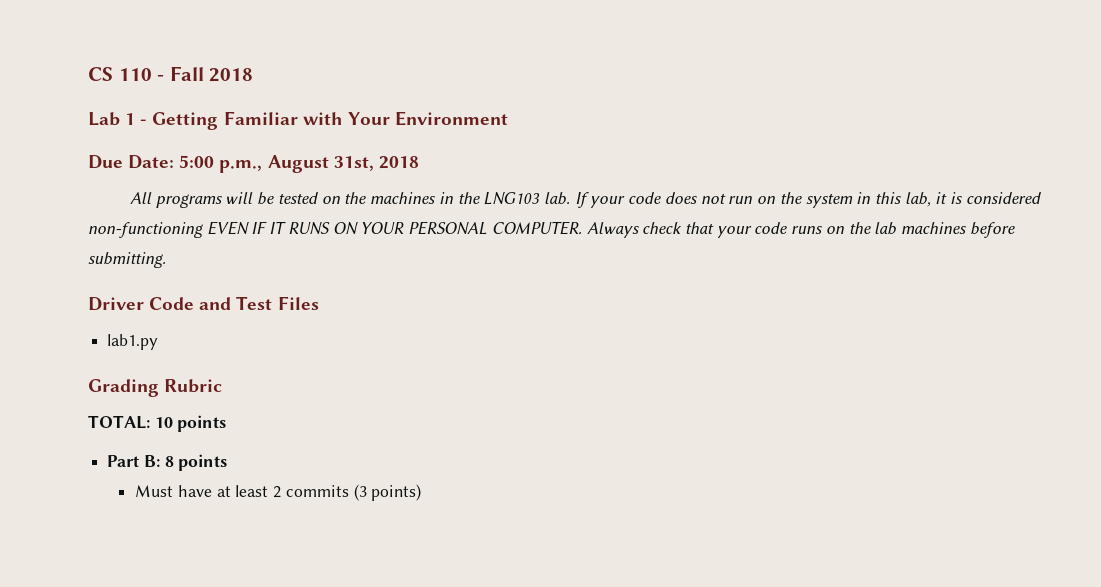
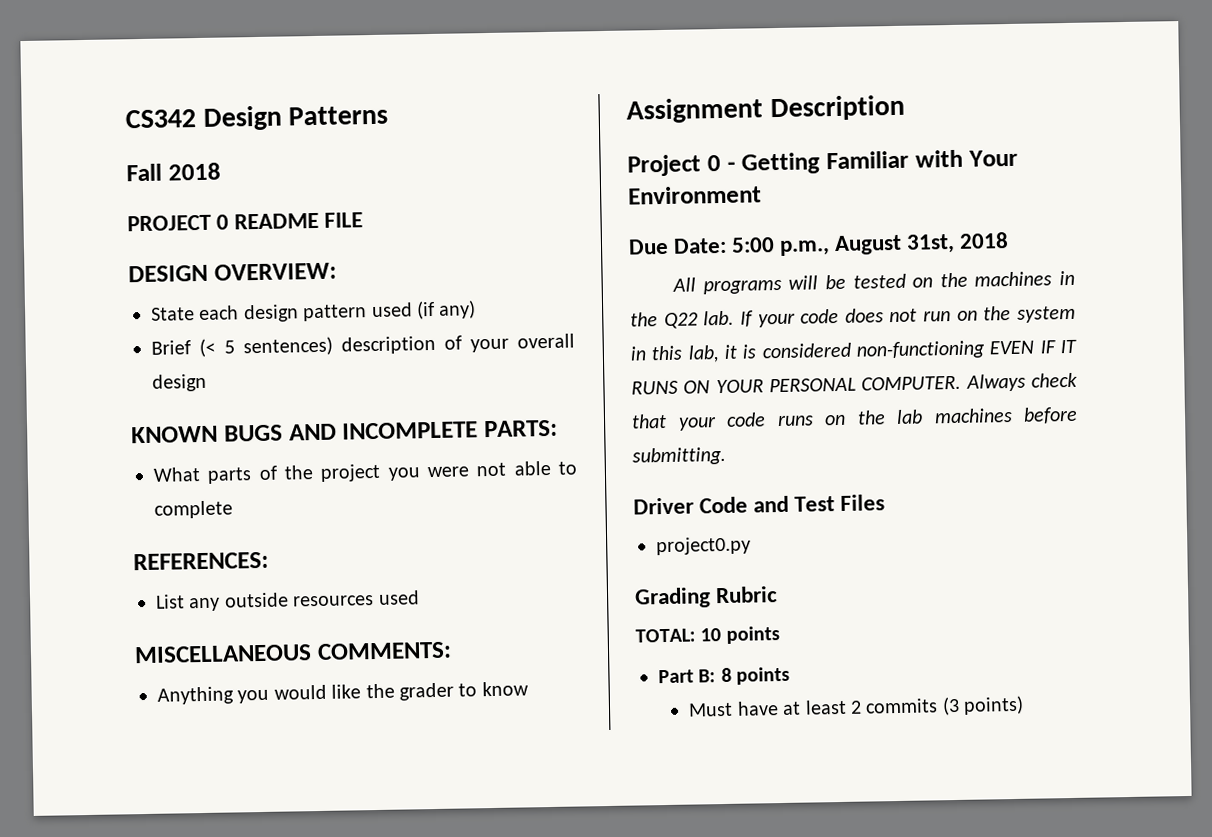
- CS 110 - Fall 2018
+ CS342 Design Patterns
+ Fall 2018
- Lab 1 - Getting Familiar with Your Environment
+ PROJECT 0 README FILE
+ DESIGN OVERVIEW:
+ State each design pattern used (if any)
+ Brief (< 5 sentences) description of your overall design
+ KNOWN BUGS AND INCOMPLETE PARTS:
+ What parts of the project you were not able to complete
+ REFERENCES:
+ List any outside resources used
+ MISCELLANEOUS COMMENTS:
+ Anything you would like the grader to know
+ Assignment Description
+ Project 0 - Getting Familiar with Your Environment
- All programs will be tested on the machines in the LNG103 lab.
+ All programs will be tested on the machines in the Q22 lab.
- lab1.py
+ project0.py

